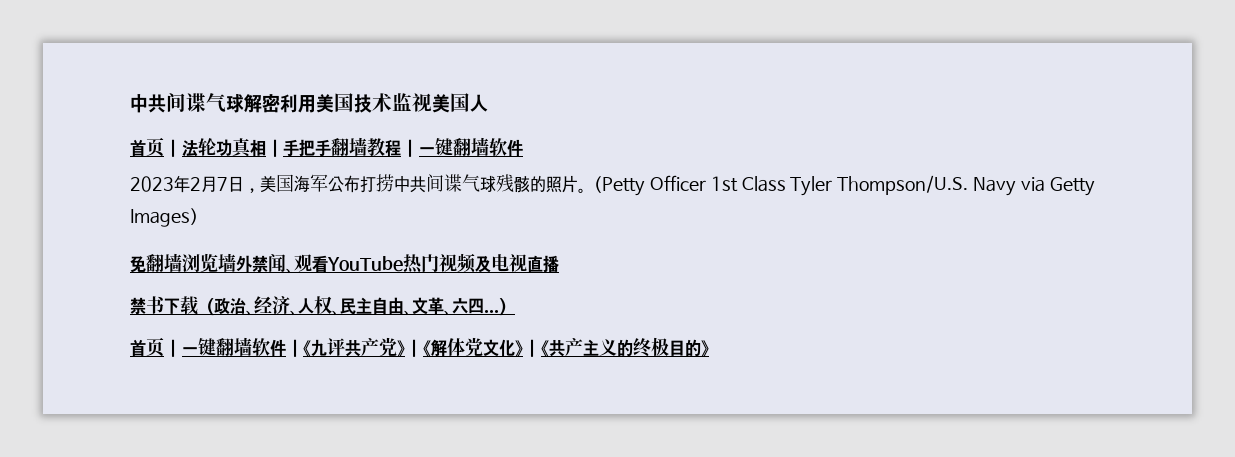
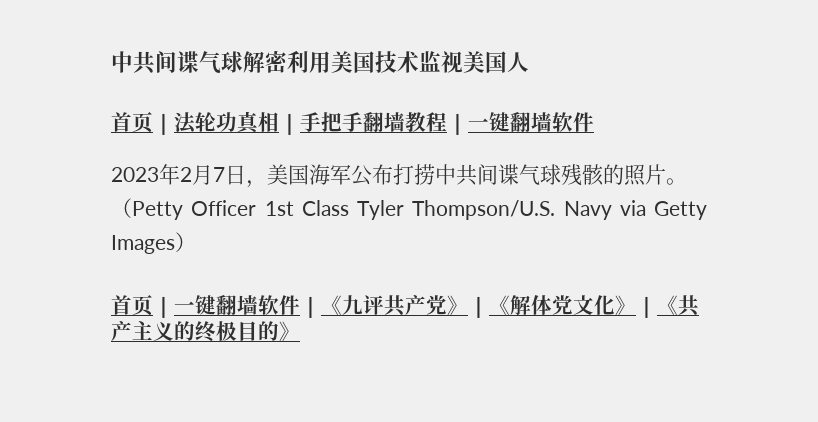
- 免翻墙浏览墙外禁闻、观看YouTube热门视频及电视直播
- 禁书下载（政治、经济、人权、民主自由、文革、六四...）

